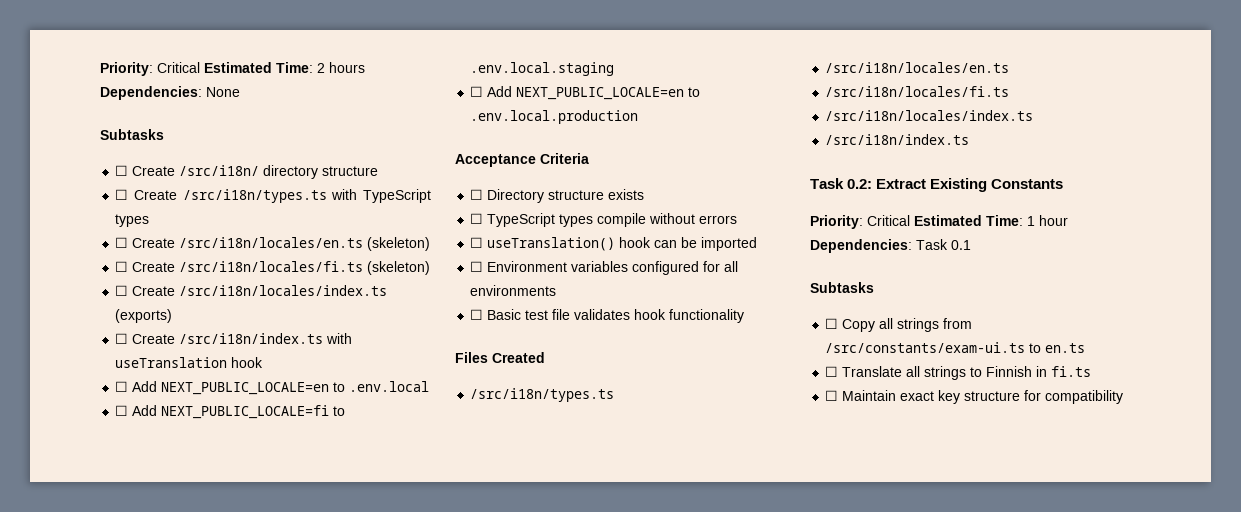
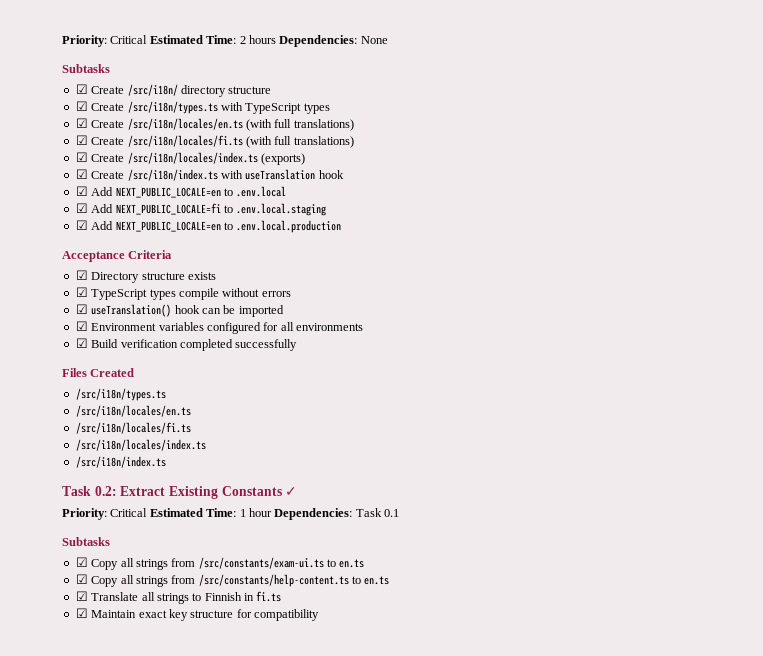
- ☐ Create /src/i18n/ directory structure
+ ☑ Create /src/i18n/ directory structure
- ☐ Create /src/i18n/types.ts with TypeScript types
+ ☑ Create /src/i18n/types.ts with TypeScript types
- ☐ Create /src/i18n/locales/en.ts (skeleton)
- ☐ Create /src/i18n/locales/fi.ts (skeleton)
- ☐ Create /src/i18n/locales/index.ts (exports)
+ ☑ Create /src/i18n/locales/en.ts (with full translations)
+ ☑ Create /src/i18n/locales/fi.ts (with full translations)
+ ☑ Create /src/i18n/locales/index.ts (exports)
- ☐ Create /src/i18n/index.ts with useTranslation hook
+ ☑ Create /src/i18n/index.ts with useTranslation hook
- ☐ Add NEXT_PUBLIC_LOCALE=en to .env.local
+ ☑ Add NEXT_PUBLIC_LOCALE=en to .env.local
- ☐ Add NEXT_PUBLIC_LOCALE=fi to .env.local.staging
+ ☑ Add NEXT_PUBLIC_LOCALE=fi to .env.local.staging
- ☐ Add NEXT_PUBLIC_LOCALE=en to .env.local.production
+ ☑ Add NEXT_PUBLIC_LOCALE=en to .env.local.production
- ☐ Directory structure exists
+ ☑ Directory structure exists
- ☐ TypeScript types compile without errors
+ ☑ TypeScript types compile without errors
- ☐ useTranslation() hook can be imported
+ ☑ useTranslation() hook can be imported
- ☐ Environment variables configured for all environments
+ ☑ Environment variables configured for all environments
- ☐ Basic test file validates hook functionality
+ ☑ Build verification completed successfully
- Task 0.2: Extract Existing Constants
+ Task 0.2: Extract Existing Constants ✓
- ☐ Copy all strings from /src/constants/exam-ui.ts to en.ts
+ ☑ Copy all strings from /src/constants/exam-ui.ts to en.ts
- ☐ Translate all strings to Finnish in fi.ts
+ ☑ Copy all strings from /src/constants/help-content.ts to en.ts
+ ☑ Translate all strings to Finnish in fi.ts
- ☐ Maintain exact key structure for compatibility
+ ☑ Maintain exact key structure for compatibility

